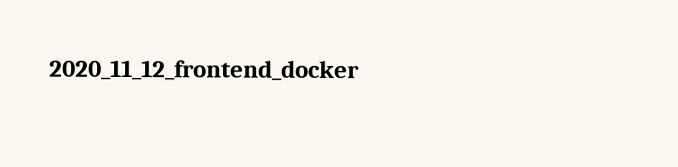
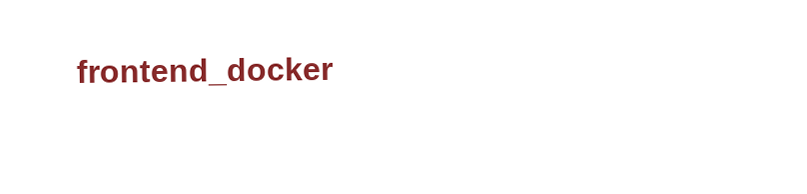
- 2020_11_12_frontend_docker
+ frontend_docker

